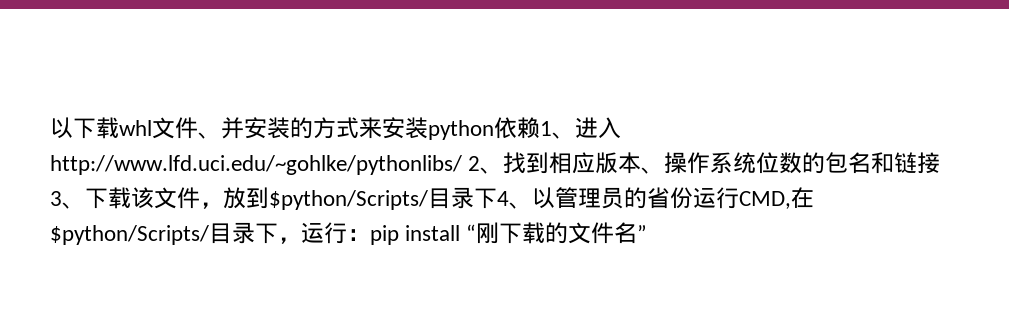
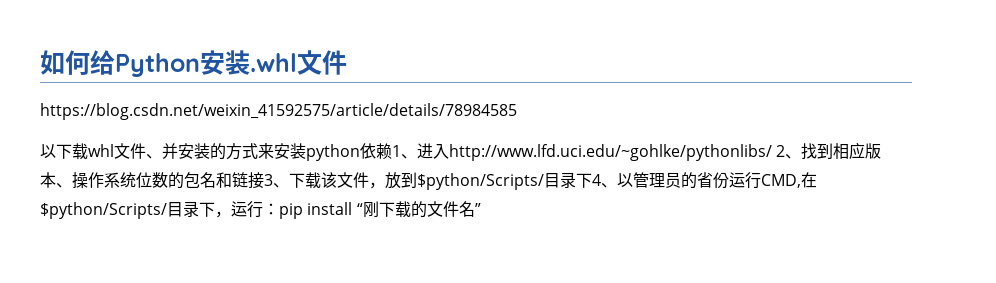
+ 如何给Python安装.whl文件
+ https://blog.csdn.net/weixin_41592575/article/details/78984585

